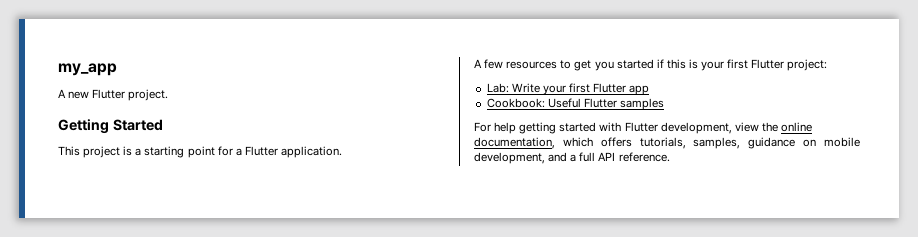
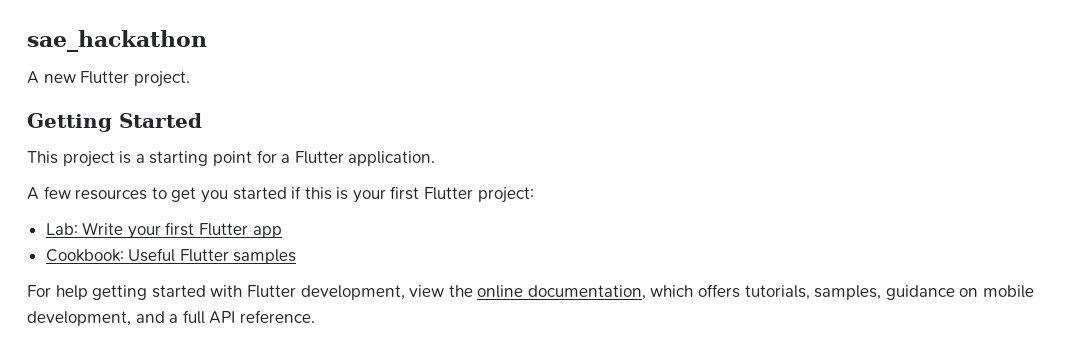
- my_app
+ sae_hackathon

